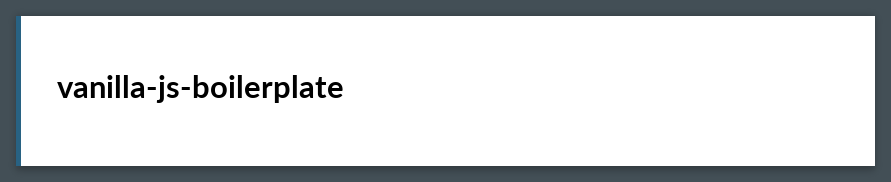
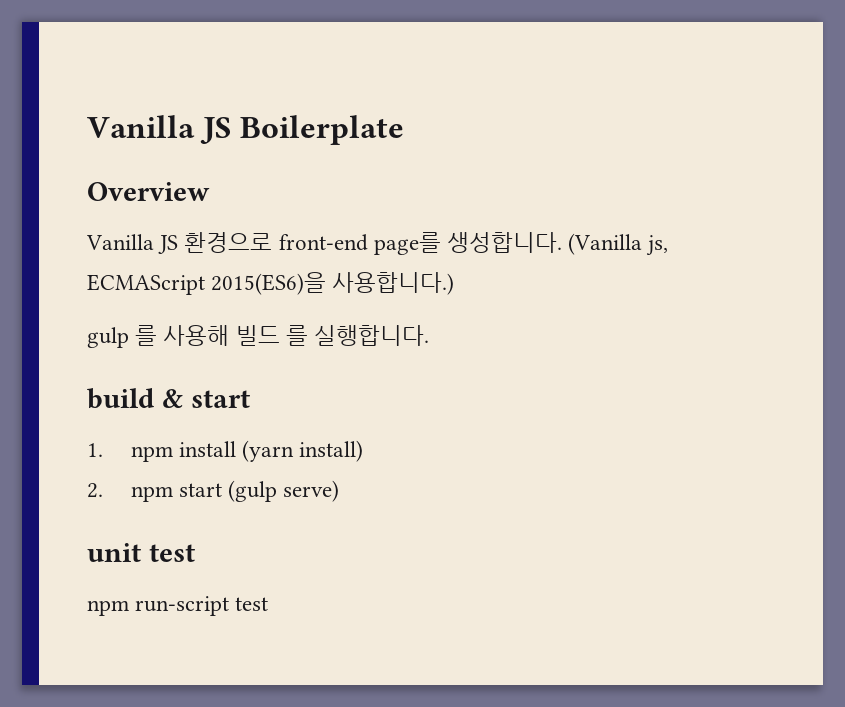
- vanilla-js-boilerplate
+ Vanilla JS Boilerplate
+ Overview
+ Vanilla JS 환경으로 front-end page를 생성합니다. (Vanilla js, ECMAScript 2015(ES6)을 사용합니다.)
+ gulp 를 사용해 빌드 를 실행합니다.
+ build & start
+ 1. npm install (yarn install)
+ 2. npm start (gulp serve)
+ unit test
+ npm run-script test

